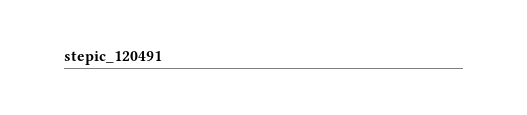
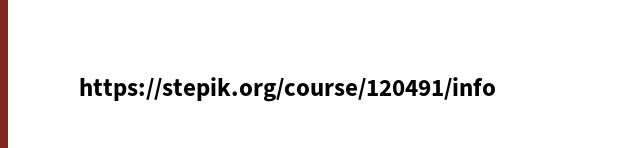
- stepic_120491
+ https://stepik.org/course/120491/info

